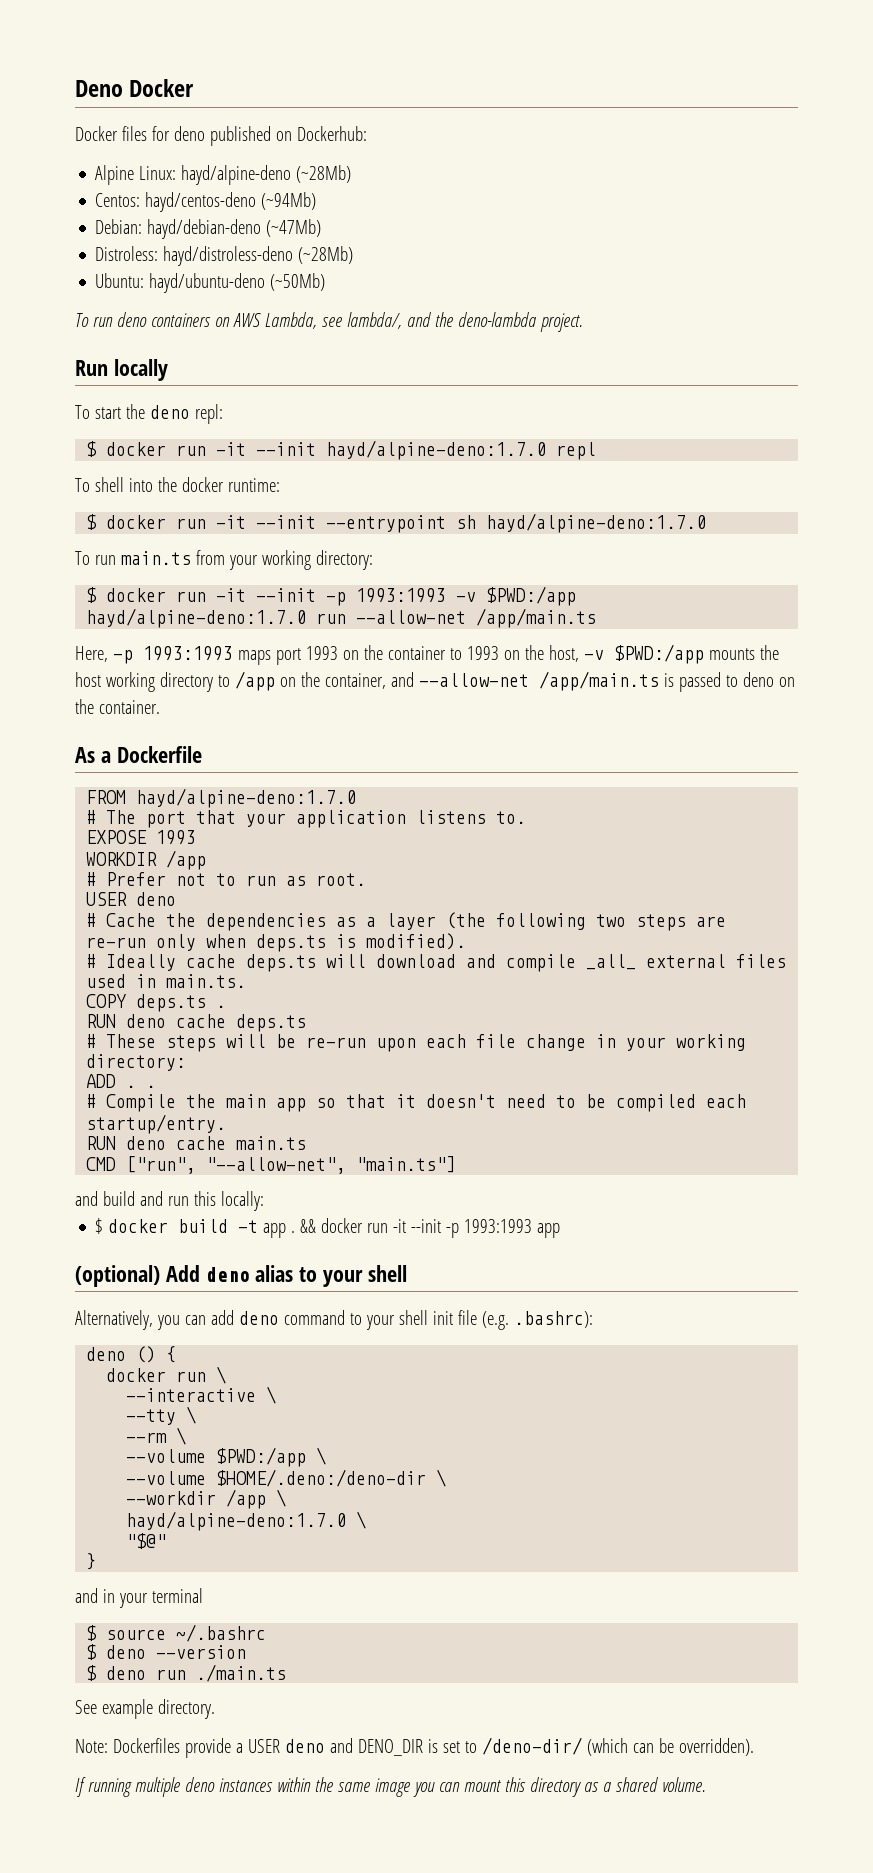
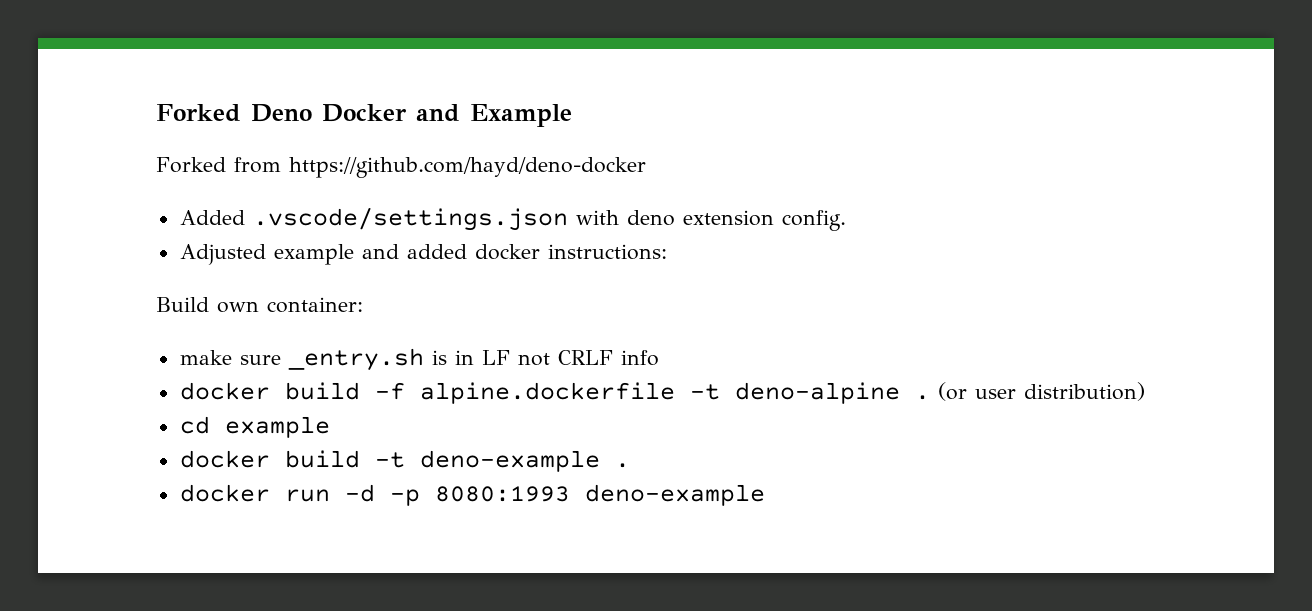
- Deno Docker
- Docker files for deno published on Dockerhub:
- Alpine Linux: hayd/alpine-deno (~28Mb)
- Centos: hayd/centos-deno (~94Mb)
- Debian: hayd/debian-deno (~47Mb)
- Distroless: hayd/distroless-deno (~28Mb)
- Ubuntu: hayd/ubuntu-deno (~50Mb)
- To run deno containers on AWS Lambda, see lambda/, and the deno-lambda project.
- Run locally
- To start the deno repl:
- $ docker run -it --init hayd/alpine-deno:1.7.0 repl
- To shell into the docker runtime:
- $ docker run -it --init --entrypoint sh hayd/alpine-deno:1.7.0
- To run main.ts from your working directory:
- $ docker run -it --init -p 1993:1993 -v $PWD:/app hayd/alpine-deno:1.7.0 run --allow-net /app/main.ts
- Here, -p 1993:1993 maps port 1993 on the container to 1993 on the host, -v $PWD:/app mounts the host working directory to /app on the container, and --allow-net /app/main.ts is passed to deno on the container.
- As a Dockerfile
- FROM hayd/alpine-deno:1.7.0
- # The port that your application listens to.
- EXPOSE 1993
- WORKDIR /app
- # Prefer not to run as root.
- USER deno
- # Cache the dependencies as a layer (the following two steps are re-run only when deps.ts is modified).
- # Ideally cache deps.ts will download and compile _all_ external files used in main.ts.
- COPY deps.ts .
- RUN deno cache deps.ts
- # These steps will be re-run upon each file change in your working directory:
- ADD . .
- # Compile the main app so that it doesn't need to be compiled each startup/entry.
- RUN deno cache main.ts
- CMD ["run", "--allow-net", "main.ts"]
- and build and run this locally:
- $ docker build -t app . && docker run -it --init -p 1993:1993 app
- (optional) Add deno alias to your shell
- Alternatively, you can add deno command to your shell init file (e.g. .bashrc):
- deno () {
- docker run \
- --interactive \
- --tty \
- --rm \
- --volume $PWD:/app \
- --volume $HOME/.deno:/deno-dir \
- --workdir /app \
- hayd/alpine-deno:1.7.0 \
- "$@"
- }
- and in your terminal
- $ source ~/.bashrc
- $ deno --version
- $ deno run ./main.ts
- See example directory.
- Note: Dockerfiles provide a USER deno and DENO_DIR is set to /deno-dir/ (which can be overridden).
- If running multiple deno instances within the same image you can mount this directory as a shared volume.
+ Forked Deno Docker and Example
+ Forked from https://github.com/hayd/deno-docker
+ Added .vscode/settings.json with deno extension config.
+ Adjusted example and added docker instructions:
+ Build own container:
+ make sure _entry.sh is in LF not CRLF info
+ docker build -f alpine.dockerfile -t deno-alpine . (or user distribution)
+ cd example
+ docker build -t deno-example .
+ docker run -d -p 8080:1993 deno-example

